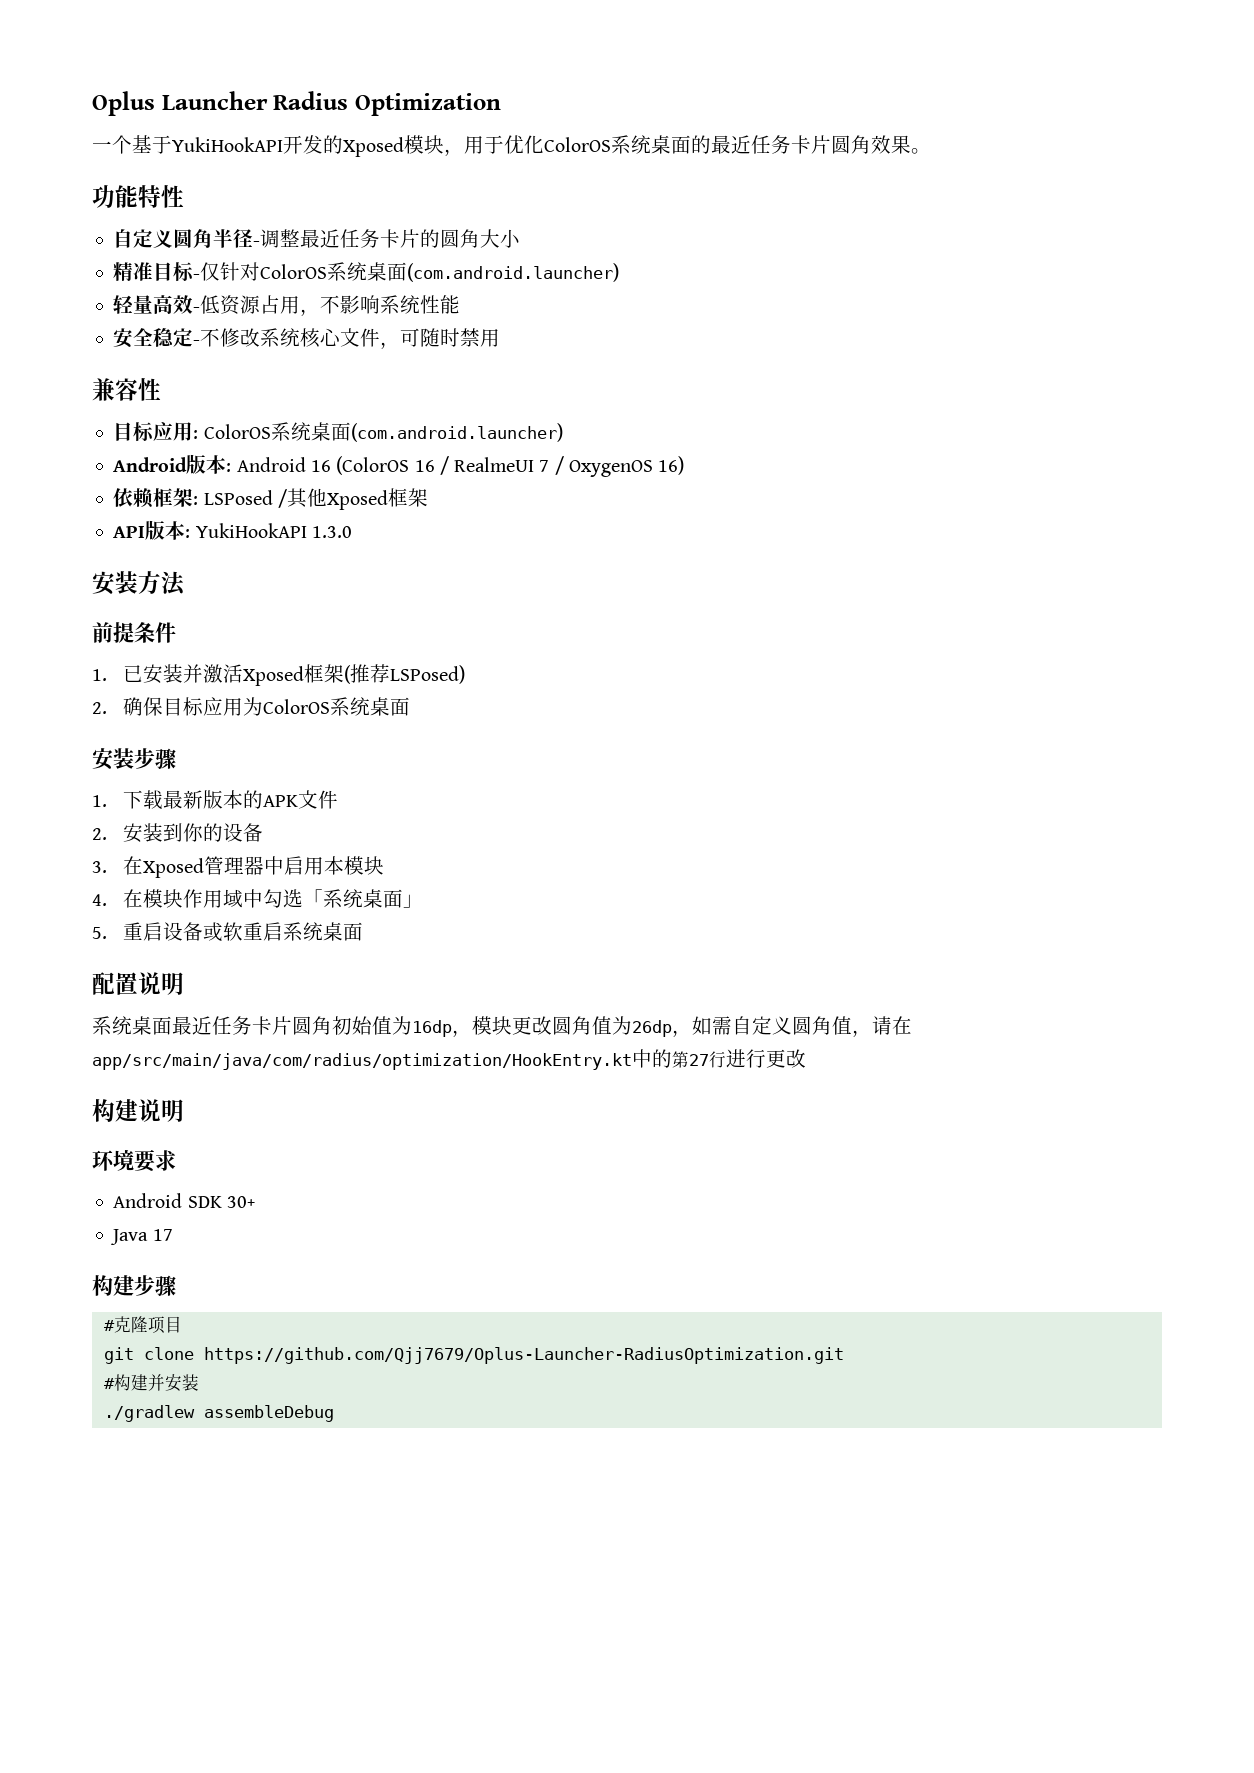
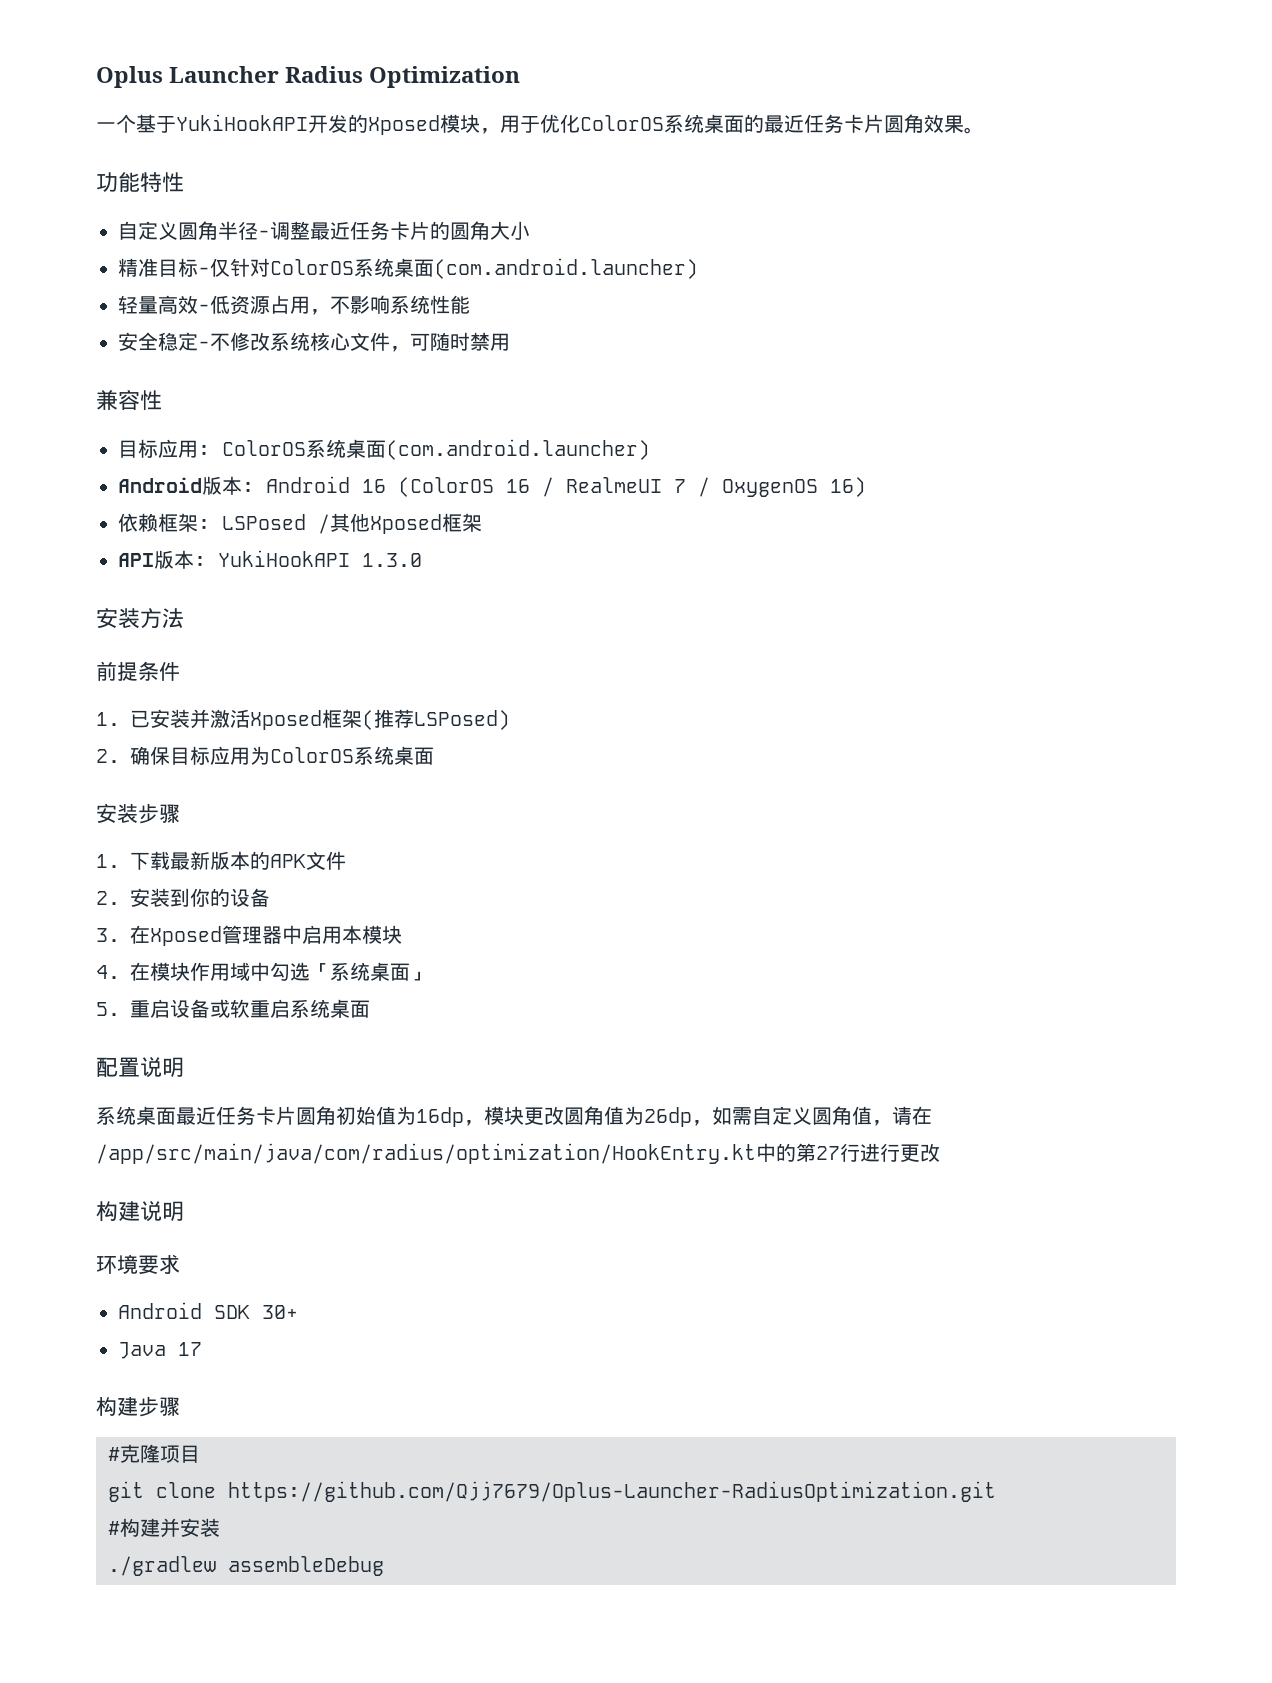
- 系统桌面最近任务卡片圆角初始值为16dp，模块更改圆角值为26dp，如需自定义圆角值，请在app/src/main/java/com/radius/optimization/HookEntry.kt中的第27行进行更改
+ 系统桌面最近任务卡片圆角初始值为16dp，模块更改圆角值为26dp，如需自定义圆角值，请在/app/src/main/java/com/radius/optimization/HookEntry.kt中的第27行进行更改

